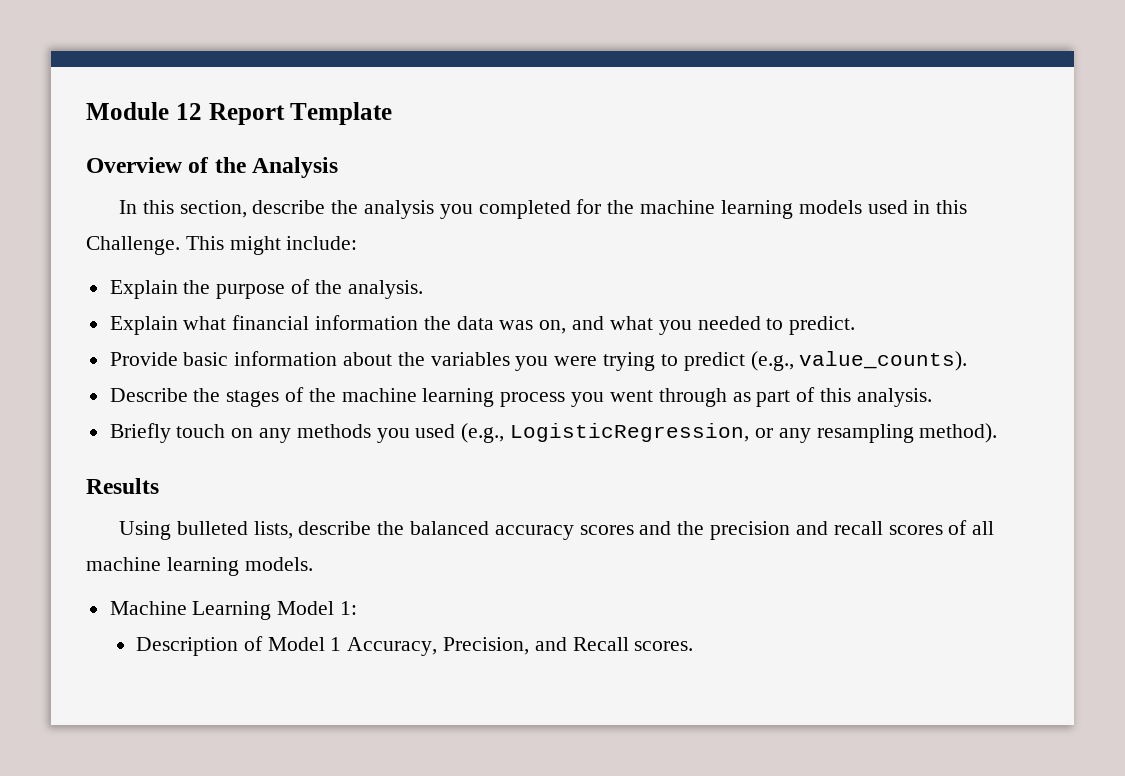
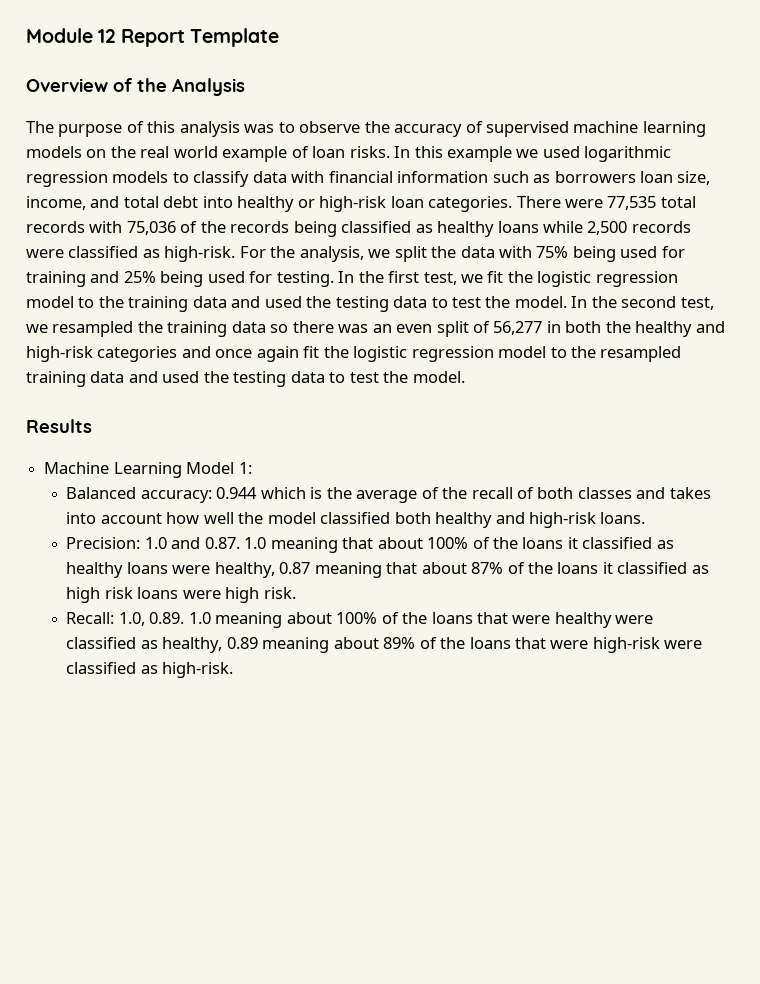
- In this section, describe the analysis you completed for the machine learning models used in this Challenge. This might include:
- Explain the purpose of the analysis.
- Explain what financial information the data was on, and what you needed to predict.
- Provide basic information about the variables you were trying to predict (e.g., value_counts).
- Describe the stages of the machine learning process you went through as part of this analysis.
- Briefly touch on any methods you used (e.g., LogisticRegression, or any resampling method).
+ The purpose of this analysis was to observe the accuracy of supervised machine learning models on the real world example of loan risks. In this example we used logarithmic regression models to classify data with financial information such as borrowers loan size, income, and total debt into healthy or high-risk loan categories. There were 77,535 total records with 75,036 of the records being classified as healthy loans while 2,500 records were classified as high-risk. For the analysis, we split the data with 75% being used for training and 25% being used for testing. In the first test, we fit the logistic regression model to the training data and used the testing data to test the model. In the second test, we resampled the training data so there was an even split of 56,277 in both the healthy and high-risk categories and once again fit the logistic regression model to the resampled training data and used the testing data to test the model.
  Results
- Using bulleted lists, describe the balanced accuracy scores and the precision and recall scores of all machine learning models.
  Machine Learning Model 1:
- Description of Model 1 Accuracy, Precision, and Recall scores.
+ Balanced accuracy: 0.944 which is the average of the recall of both classes and takes into account how well the model classified both healthy and high-risk loans.
+ Precision: 1.0 and 0.87. 1.0 meaning that about 100% of the loans it classified as healthy loans were healthy, 0.87 meaning that about 87% of the loans it classified as high risk loans were high risk.
+ Recall: 1.0, 0.89. 1.0 meaning about 100% of the loans that were healthy were classified as healthy, 0.89 meaning about 89% of the loans that were high-risk were classified as high-risk.

